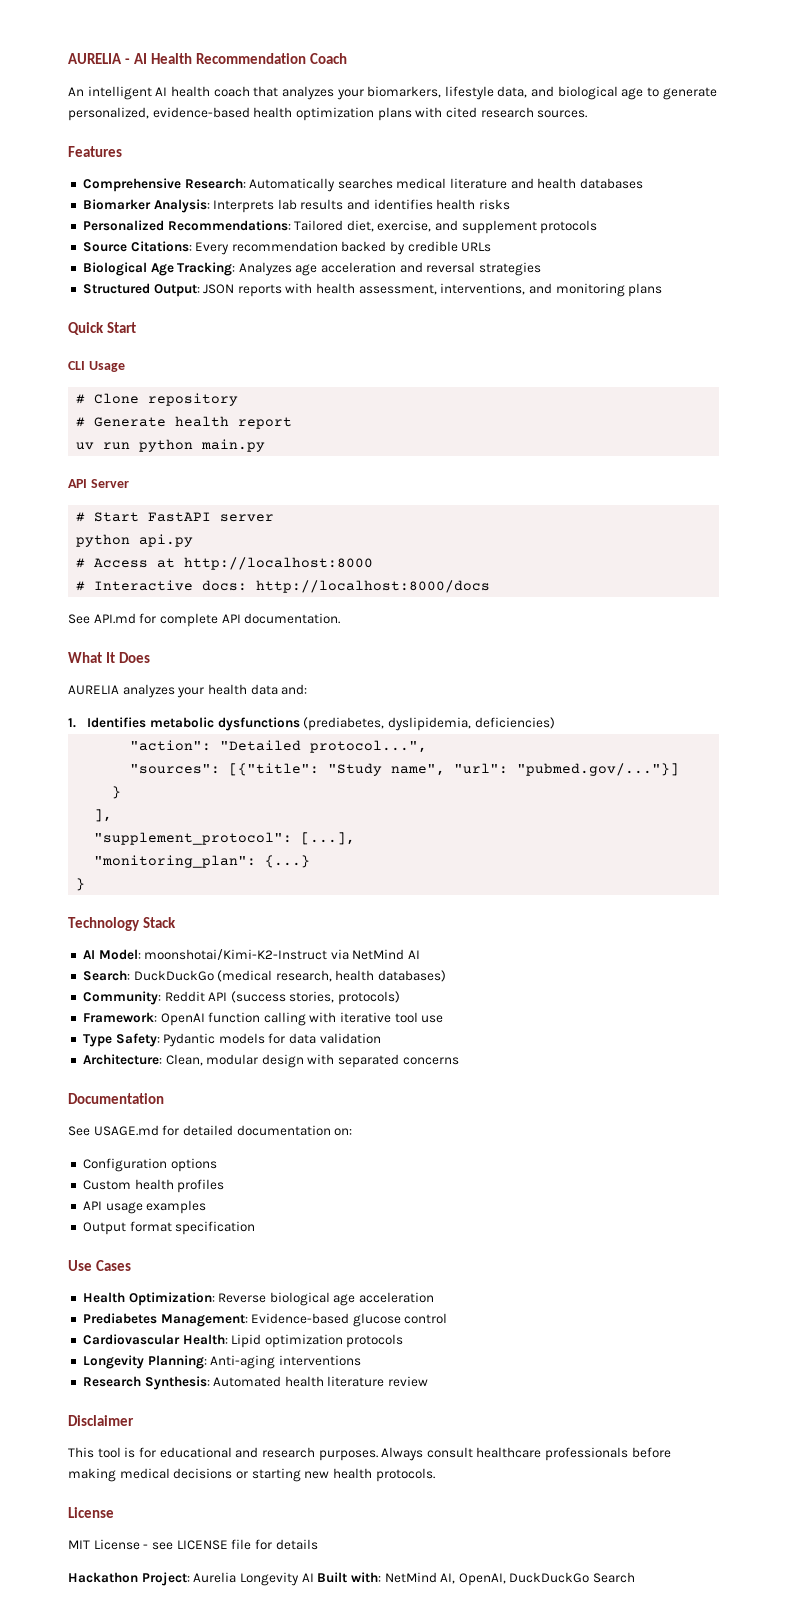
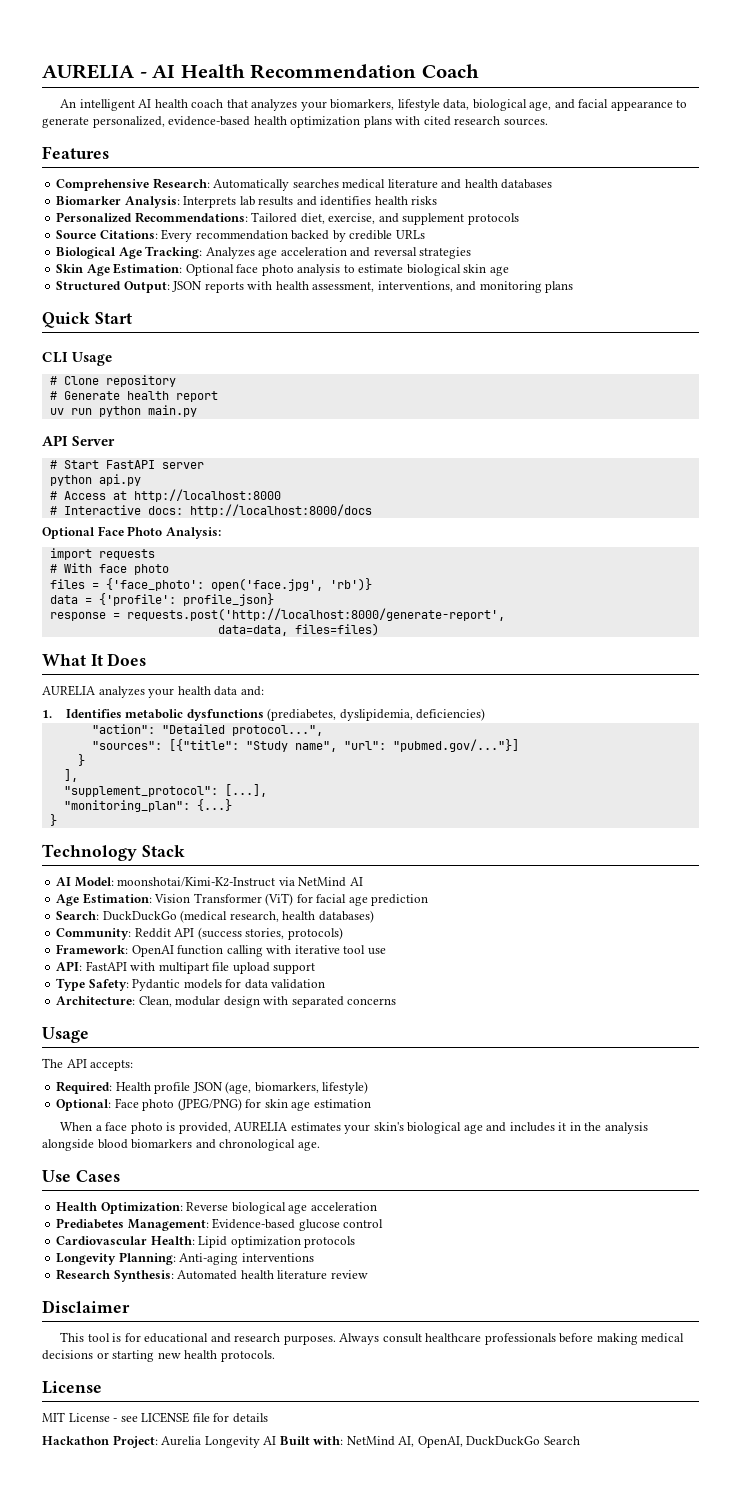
- An intelligent AI health coach that analyzes your biomarkers, lifestyle data, and biological age to generate personalized, evidence-based health optimization plans with cited research sources.
+ An intelligent AI health coach that analyzes your biomarkers, lifestyle data, biological age, and facial appearance to generate personalized, evidence-based health optimization plans with cited research sources.
+ Skin Age Estimation: Optional face photo analysis to estimate biological skin age
- See API.md for complete API documentation.
+ Optional Face Photo Analysis:
+ import requests
+ # With face photo
+ files = {'face_photo': open('face.jpg', 'rb')}
+ data = {'profile': profile_json}
+ response = requests.post('http://localhost:8000/generate-report',
+ data=data, files=files)
+ Age Estimation: Vision Transformer (ViT) for facial age prediction
+ API: FastAPI with multipart file upload support
  Architecture: Clean, modular design with separated concerns
- Documentation
- See USAGE.md for detailed documentation on:
- Configuration options
- Custom health profiles
- API usage examples
- Output format specification
+ Usage
+ The API accepts:
+ Required: Health profile JSON (age, biomarkers, lifestyle)
+ Optional: Face photo (JPEG/PNG) for skin age estimation
+ When a face photo is provided, AURELIA estimates your skin's biological age and includes it in the analysis alongside blood biomarkers and chronological age.

